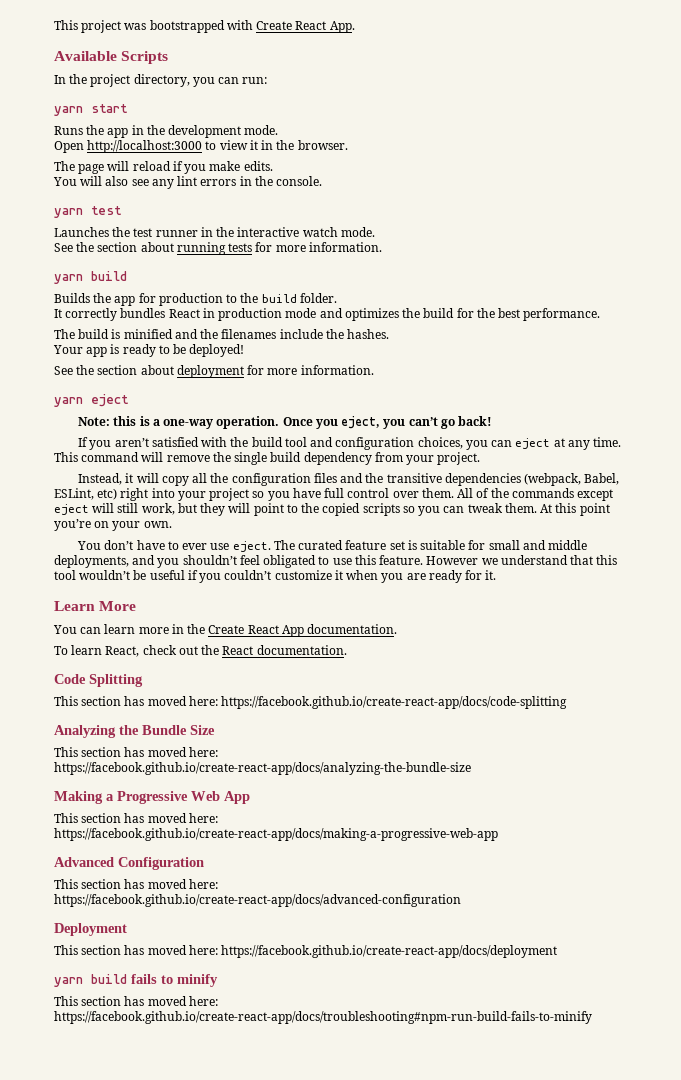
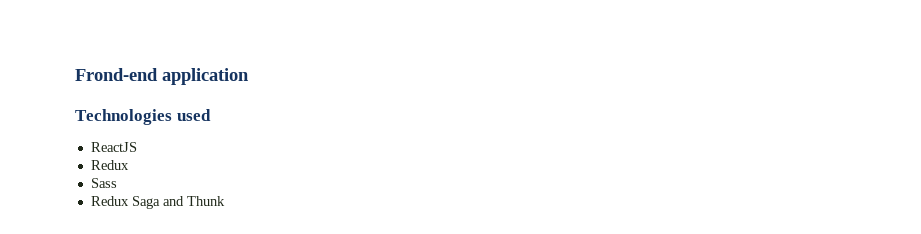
- This project was bootstrapped with Create React App.
- Available Scripts
- In the project directory, you can run:
- yarn start
- Runs the app in the development mode.
- Open http://localhost:3000 to view it in the browser.
- The page will reload if you make edits.
- You will also see any lint errors in the console.
- yarn test
- Launches the test runner in the interactive watch mode.
- See the section about running tests for more information.
- yarn build
- Builds the app for production to the build folder.
- It correctly bundles React in production mode and optimizes the build for the best performance.
- The build is minified and the filenames include the hashes.
- Your app is ready to be deployed!
- See the section about deployment for more information.
- yarn eject
- Note: this is a one-way operation. Once you eject, you can’t go back!
- If you aren’t satisfied with the build tool and configuration choices, you can eject at any time. This command will remove the single build dependency from your project.
- Instead, it will copy all the configuration files and the transitive dependencies (webpack, Babel, ESLint, etc) right into your project so you have full control over them. All of the commands except eject will still work, but they will point to the copied scripts so you can tweak them. At this point you’re on your own.
- You don’t have to ever use eject. The curated feature set is suitable for small and middle deployments, and you shouldn’t feel obligated to use this feature. However we understand that this tool wouldn’t be useful if you couldn’t customize it when you are ready for it.
- Learn More
- You can learn more in the Create React App documentation.
- To learn React, check out the React documentation.
- Code Splitting
- This section has moved here: https://facebook.github.io/create-react-app/docs/code-splitting
- Analyzing the Bundle Size
- This section has moved here: https://facebook.github.io/create-react-app/docs/analyzing-the-bundle-size
- Making a Progressive Web App
- This section has moved here: https://facebook.github.io/create-react-app/docs/making-a-progressive-web-app
- Advanced Configuration
- This section has moved here: https://facebook.github.io/create-react-app/docs/advanced-configuration
- Deployment
- This section has moved here: https://facebook.github.io/create-react-app/docs/deployment
- yarn build fails to minify
- This section has moved here: https://facebook.github.io/create-react-app/docs/troubleshooting#npm-run-build-fails-to-minify
+ Frond-end application
+ Technologies used
+ ReactJS
+ Redux
+ Sass
+ Redux Saga and Thunk

